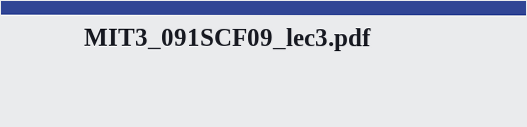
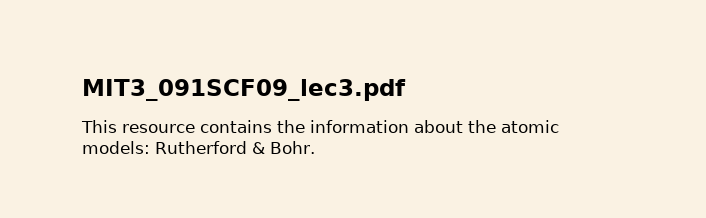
+ This resource contains the information about the atomic models: Rutherford & Bohr.

